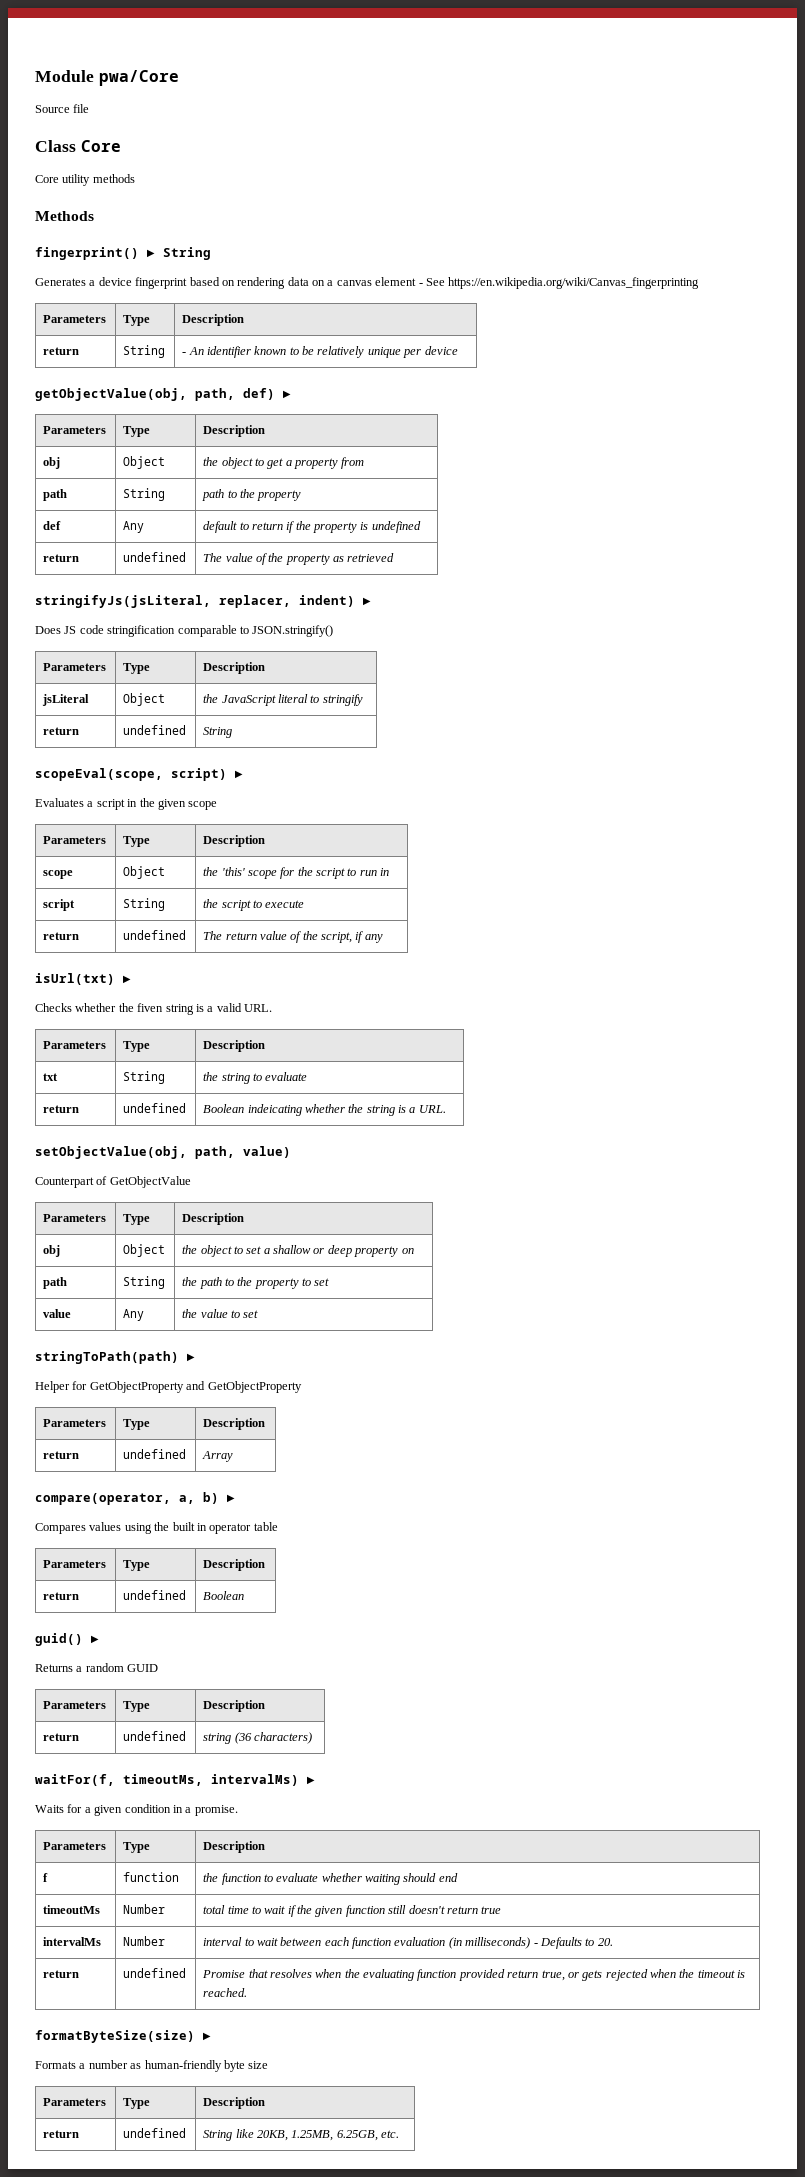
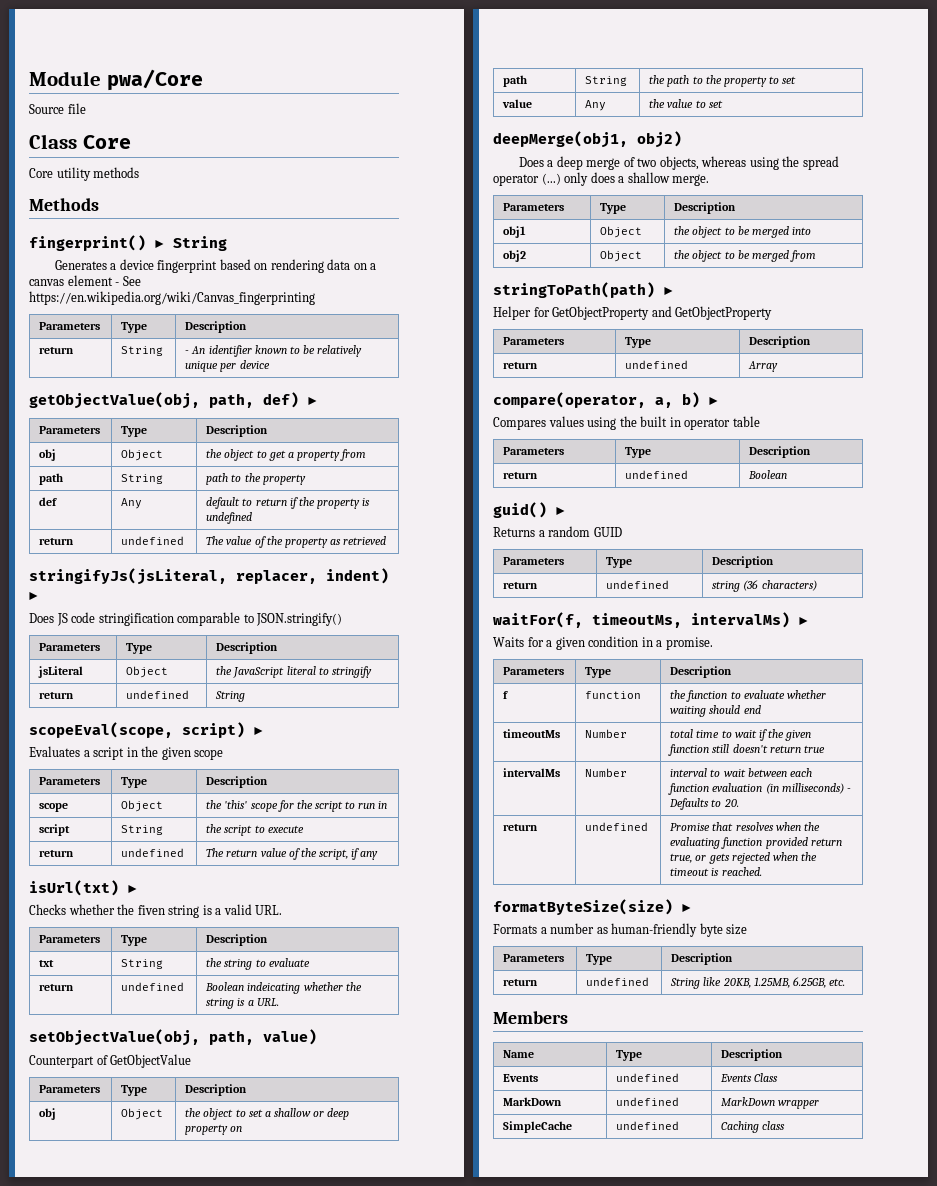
+ deepMerge(obj1, obj2)
+ Does a deep merge of two objects, whereas using the spread operator (...) only does a shallow merge.
+ Parameters | Type | Description
+ obj1 | Object | the object to be merged into
+ obj2 | Object | the object to be merged from
+ Members
+ Name | Type | Description
+ Events | undefined | Events Class
+ MarkDown | undefined | MarkDown wrapper
+ SimpleCache | undefined | Caching class

